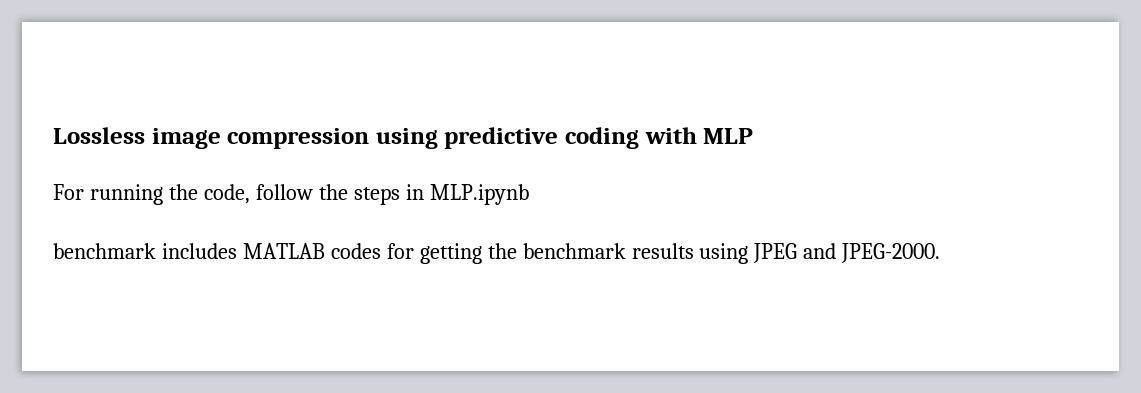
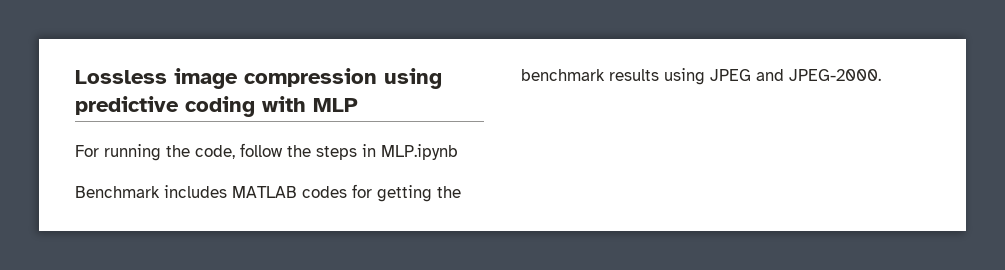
- benchmark includes MATLAB codes for getting the benchmark results using JPEG and JPEG-2000.
+ Benchmark includes MATLAB codes for getting the benchmark results using JPEG and JPEG-2000.

